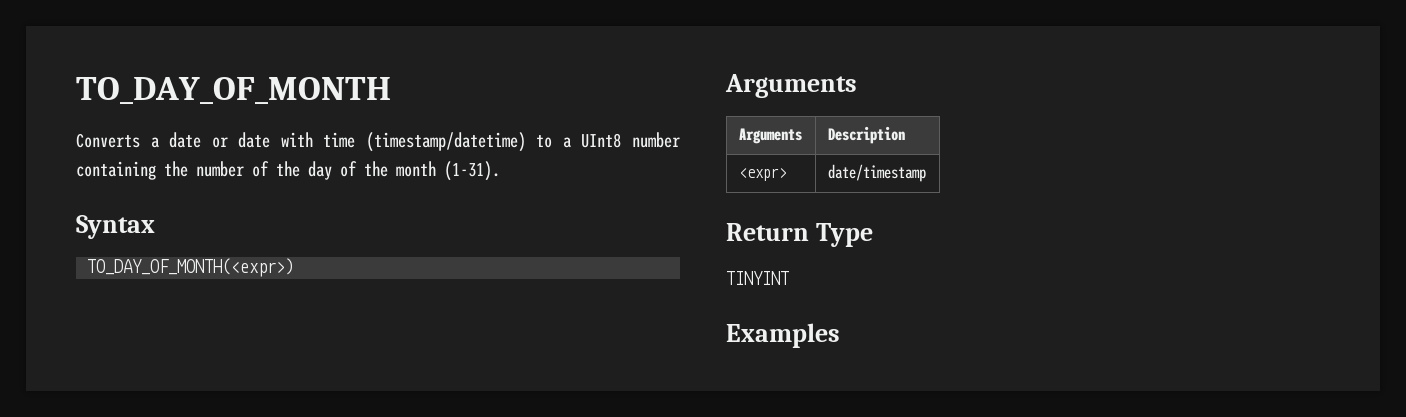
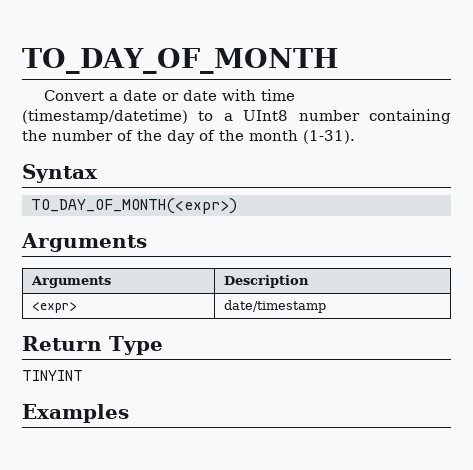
- Converts a date or date with time (timestamp/datetime) to a UInt8 number containing the number of the day of the month (1-31).
+ Convert a date or date with time (timestamp/datetime) to a UInt8 number containing the number of the day of the month (1-31).

